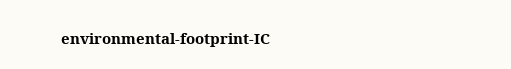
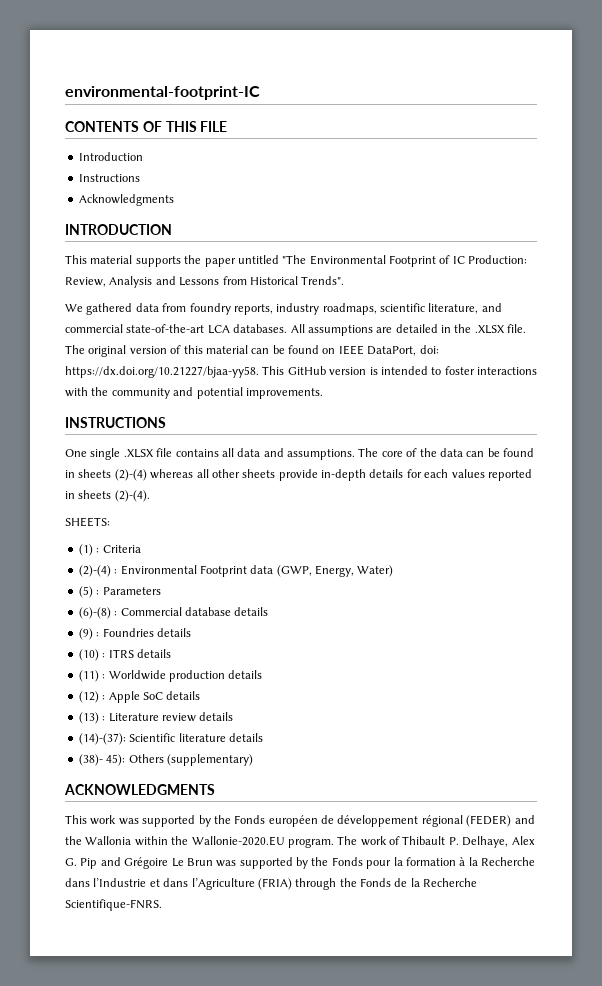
+ CONTENTS OF THIS FILE
+ Introduction
+ Instructions
+ Acknowledgments
+ INTRODUCTION
+ This material supports the paper untitled "The Environmental Footprint of IC Production: Review, Analysis and Lessons from Historical Trends".
+ We gathered data from foundry reports, industry roadmaps, scientific literature, and commercial state-of-the-art LCA databases. All assumptions are detailed in the .XLSX file. The original version of this material can be found on IEEE DataPort, doi: https://dx.doi.org/10.21227/bjaa-yy58. This GitHub version is intended to foster interactions with the community and potential improvements.
+ INSTRUCTIONS
+ One single .XLSX file contains all data and assumptions. The core of the data can be found in sheets (2)-(4) whereas all other sheets provide in-depth details for each values reported in sheets (2)-(4).
+ SHEETS:
+ (1) : Criteria
+ (2)-(4) : Environmental Footprint data (GWP, Energy, Water)
+ (5) : Parameters
+ (6)-(8) : Commercial database details
+ (9) : Foundries details
+ (10) : ITRS details
+ (11) : Worldwide production details
+ (12) : Apple SoC details
+ (13) : Literature review details
+ (14)-(37): Scientific literature details
+ (38)- 45): Others (supplementary)
+ ACKNOWLEDGMENTS
+ This work was supported by the Fonds européen de développement régional (FEDER) and the Wallonia within the Wallonie-2020.EU program. The work of Thibault P. Delhaye, Alex G. Pip and Grégoire Le Brun was supported by the Fonds pour la formation à la Recherche dans l’Industrie et dans l’Agriculture (FRIA) through the Fonds de la Recherche Scientifique-FNRS.

